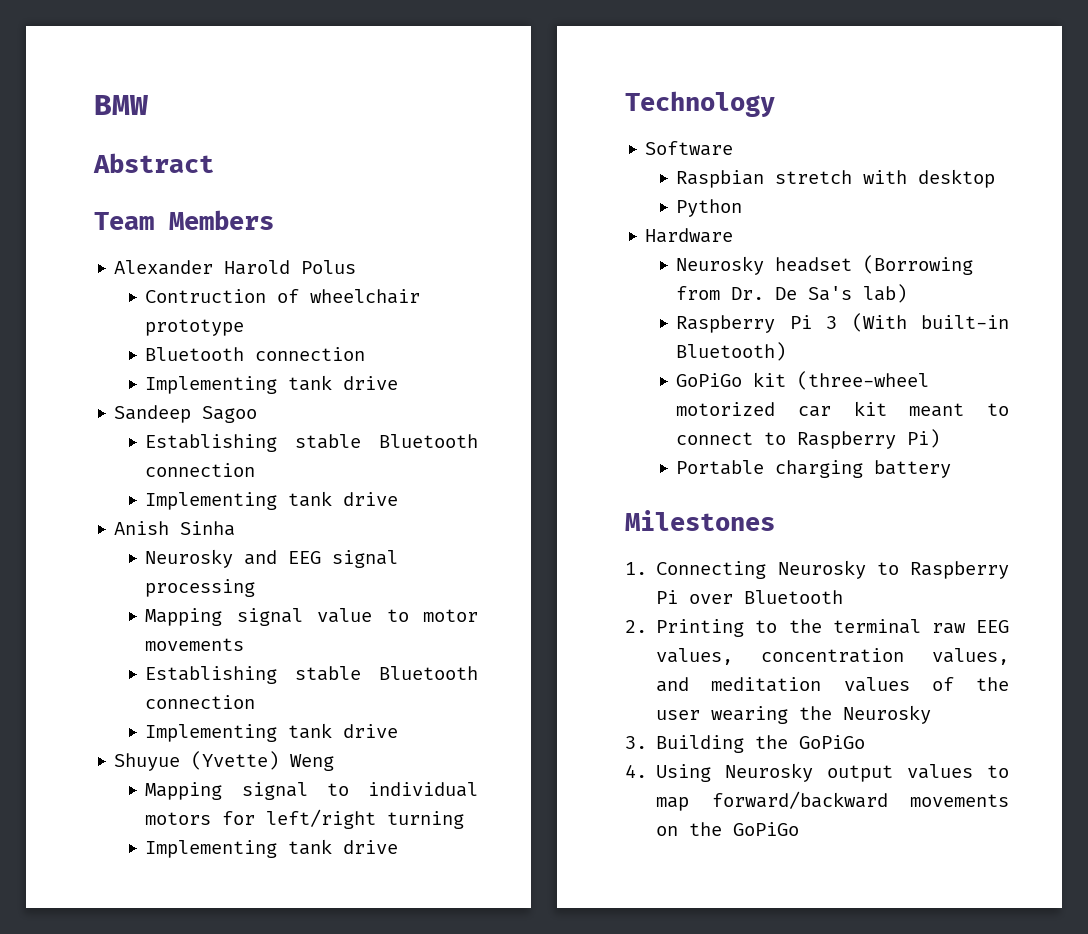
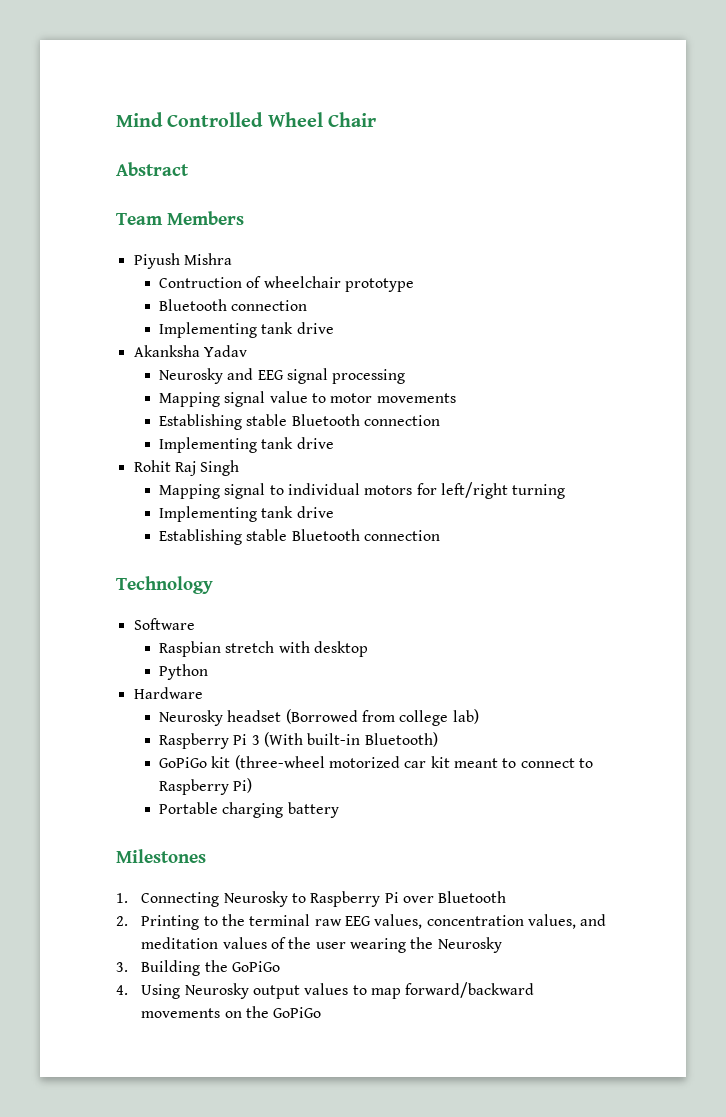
- BMW
+ Mind Controlled Wheel Chair
- Alexander Harold Polus
+ Piyush Mishra
- Sandeep Sagoo
- Establishing stable Bluetooth connection
- Implementing tank drive
- Anish Sinha
+ Akanksha Yadav
- Shuyue (Yvette) Weng
+ Rohit Raj Singh
  Mapping signal to individual motors for left/right turning
  Implementing tank drive
+ Establishing stable Bluetooth connection
- Neurosky headset (Borrowing from Dr. De Sa's lab)
+ Neurosky headset (Borrowed from college lab)

